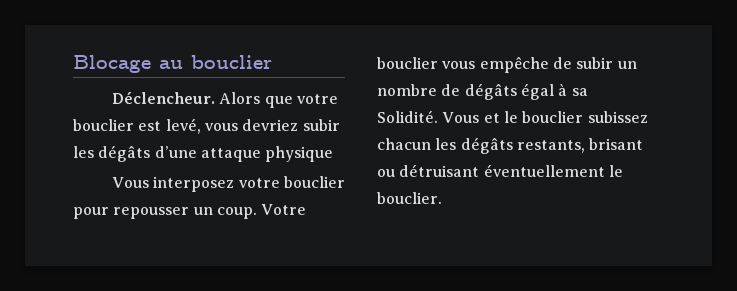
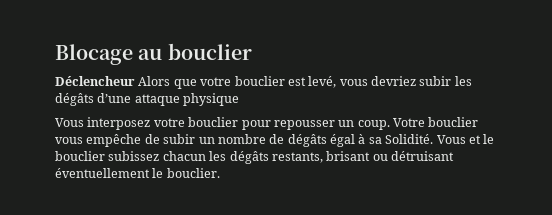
- Déclencheur. Alors que votre bouclier est levé, vous devriez subir les dégâts d’une attaque physique
+ Déclencheur Alors que votre bouclier est levé, vous devriez subir les dégâts d’une attaque physique

